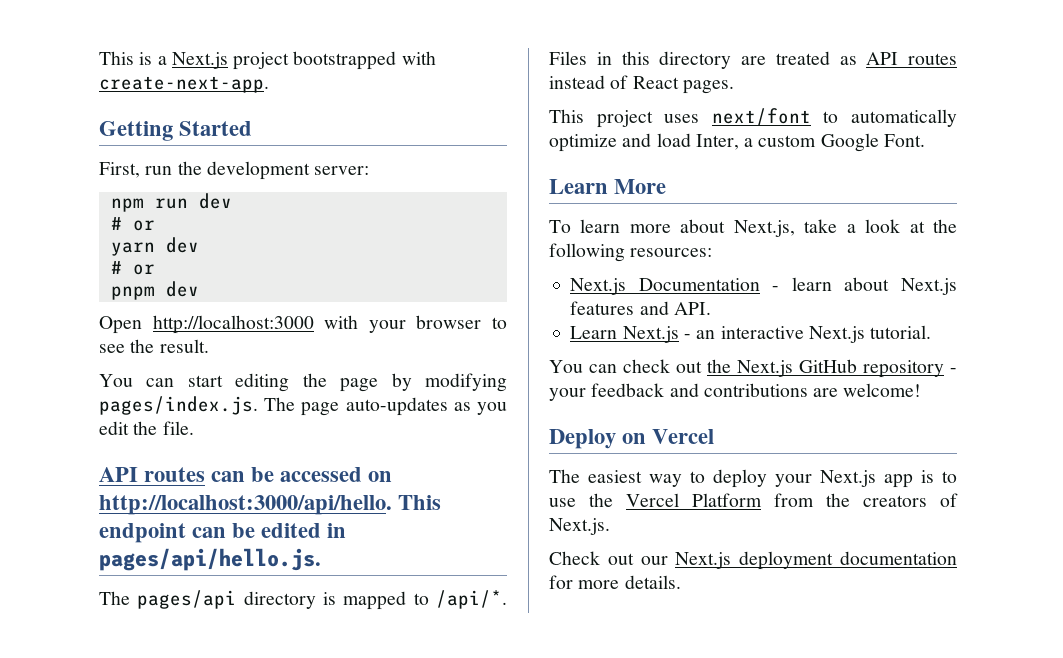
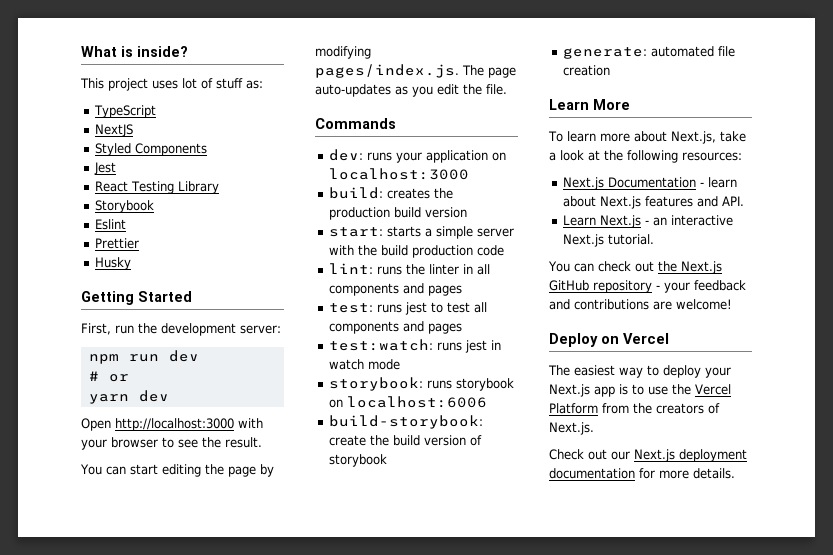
- This is a Next.js project bootstrapped with create-next-app.
+ What is inside?
+ This project uses lot of stuff as:
+ TypeScript
+ NextJS
+ Styled Components
+ Jest
+ React Testing Library
+ Storybook
+ Eslint
+ Prettier
+ Husky
  yarn dev
- # or
- pnpm dev
- API routes can be accessed on http://localhost:3000/api/hello. This endpoint can be edited in pages/api/hello.js.
- The pages/api directory is mapped to /api/*. Files in this directory are treated as API routes instead of React pages.
- This project uses next/font to automatically optimize and load Inter, a custom Google Font.
+ Commands
+ dev: runs your application on localhost:3000
+ build: creates the production build version
+ start: starts a simple server with the build production code
+ lint: runs the linter in all components and pages
+ test: runs jest to test all components and pages
+ test:watch: runs jest in watch mode
+ storybook: runs storybook on localhost:6006
+ build-storybook: create the build version of storybook
+ generate: automated file creation

